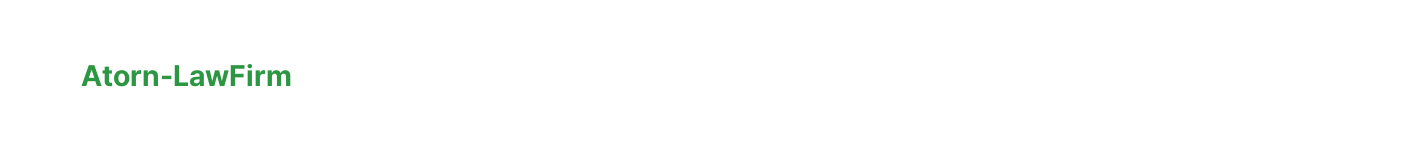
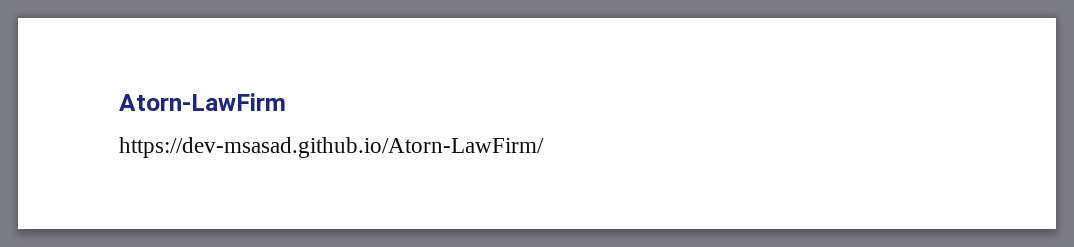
+ https://dev-msasad.github.io/Atorn-LawFirm/

